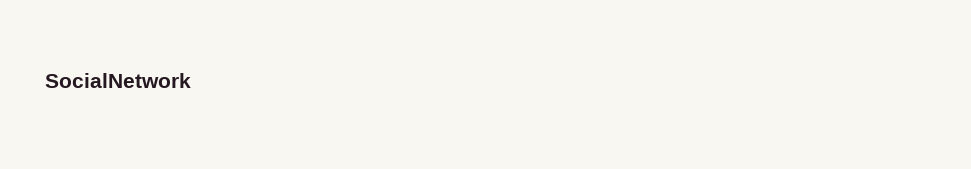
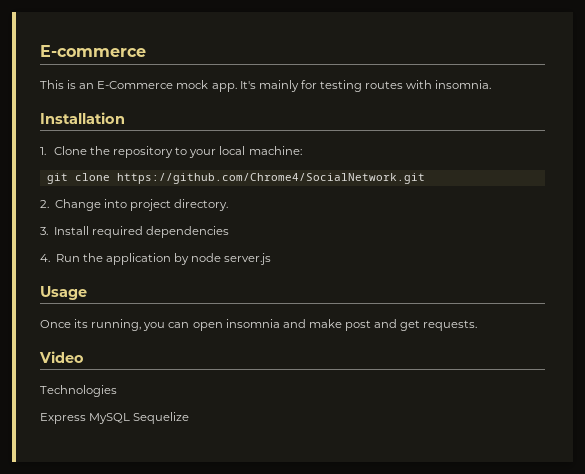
- SocialNetwork
+ E-commerce
+ This is an E-Commerce mock app. It's mainly for testing routes with insomnia.
+ Installation
+ 1. Clone the repository to your local machine:
+ git clone https://github.com/Chrome4/SocialNetwork.git
+ 2. Change into project directory.
+ 3. Install required dependencies
+ 4. Run the application by node server.js
+ Usage
+ Once its running, you can open insomnia and make post and get requests.
+ Video
+ Technologies
+ Express MySQL Sequelize

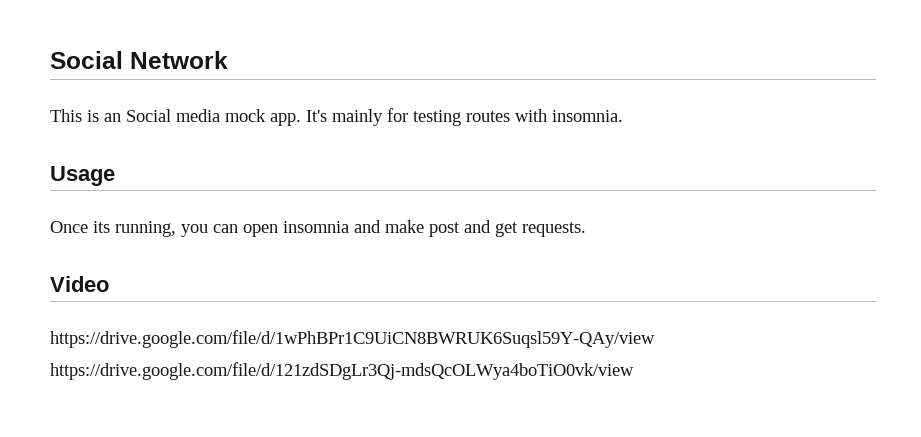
- E-commerce
+ Social Network
- This is an E-Commerce mock app.
+ This is an Social media mock app.
- Installation
- 1. Clone the repository to your local machine:
- git clone https://github.com/Chrome4/SocialNetwork.git
- 2. Change into project directory.
- 3. Install required dependencies
- 4. Run the application by node server.js
- Technologies
- Express MySQL Sequelize
+ https://drive.google.com/file/d/1wPhBPr1C9UiCN8BWRUK6Suqsl59Y-QAy/view https://drive.google.com/file/d/121zdSDgLr3Qj-mdsQcOLWya4boTiO0vk/view

